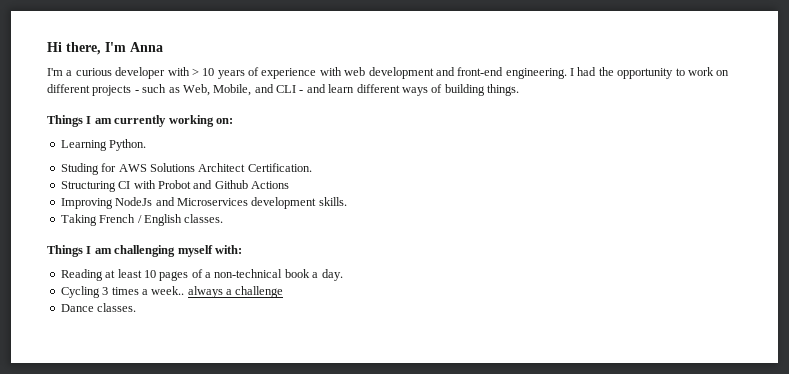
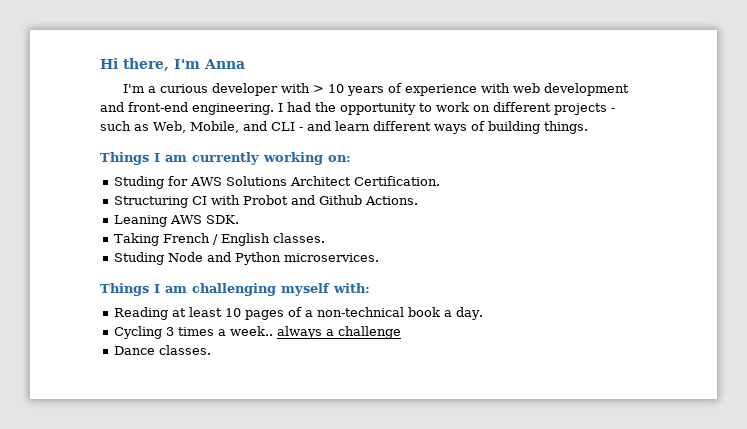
- Learning Python.
- Structuring CI with Probot and Github Actions
- Improving NodeJs and Microservices development skills.
+ Structuring CI with Probot and Github Actions.
+ Leaning AWS SDK.
+ Studing Node and Python microservices.

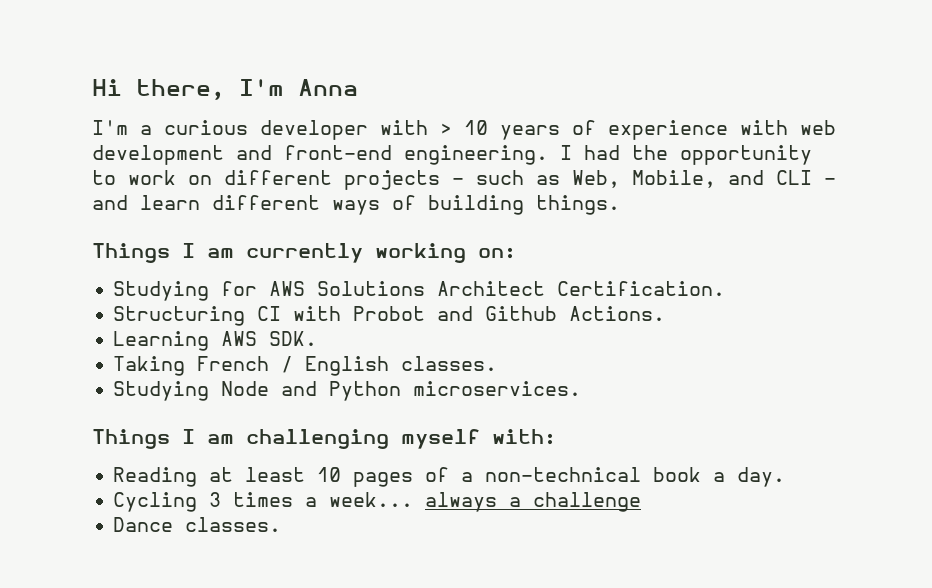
- Studing for AWS Solutions Architect Certification.
+ Studying for AWS Solutions Architect Certification.
- Leaning AWS SDK.
+ Learning AWS SDK.
- Studing Node and Python microservices.
+ Studying Node and Python microservices.
- Cycling 3 times a week.. always a challenge
+ Cycling 3 times a week... always a challenge

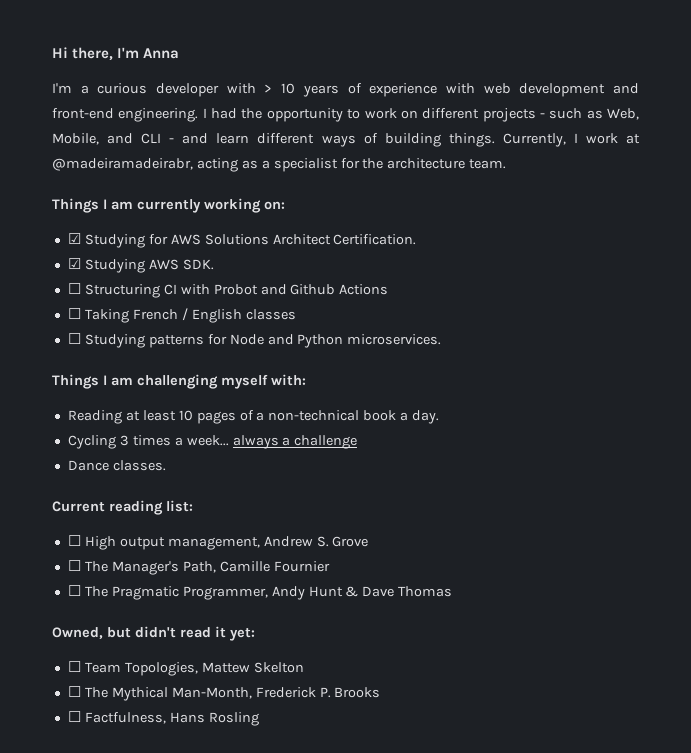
+ Currently, I work at @madeiramadeirabr, acting as a specialist for the architecture team.
- Studying for AWS Solutions Architect Certification.
+ ☑ Studying for AWS Solutions Architect Certification.
- Structuring CI with Probot and Github Actions.
- Learning AWS SDK.
- Taking French / English classes.
- Studying Node and Python microservices.
+ ☑ Studying AWS SDK.
+ ☐ Structuring CI with Probot and Github Actions
+ ☐ Taking French / English classes
+ ☐ Studying patterns for Node and Python microservices.
+ Current reading list:
+ ☐ High output management, Andrew S. Grove
+ ☐ The Manager's Path, Camille Fournier
+ ☐ The Pragmatic Programmer, Andy Hunt & Dave Thomas
+ Owned, but didn't read it yet:
+ ☐ Team Topologies, Mattew Skelton
+ ☐ The Mythical Man-Month, Frederick P. Brooks
+ ☐ Factfulness, Hans Rosling

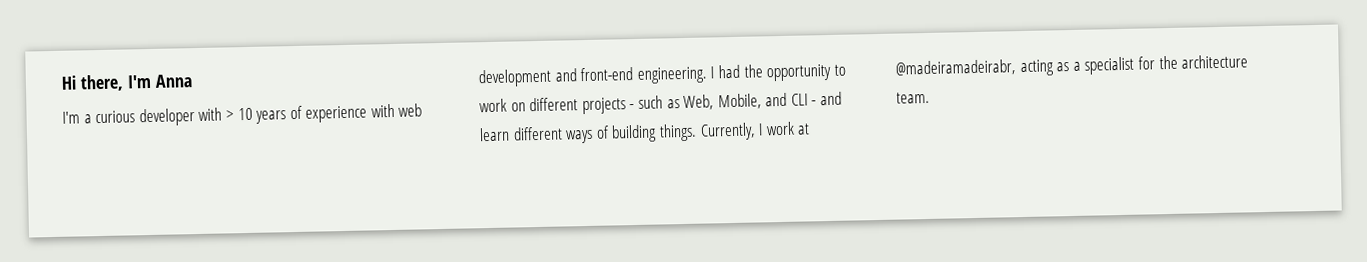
- Things I am currently working on:
- ☑ Studying for AWS Solutions Architect Certification.
- ☑ Studying AWS SDK.
- ☐ Structuring CI with Probot and Github Actions
- ☐ Taking French / English classes
- ☐ Studying patterns for Node and Python microservices.
- Things I am challenging myself with:
- Reading at least 10 pages of a non-technical book a day.
- Cycling 3 times a week... always a challenge
- Dance classes.
- Current reading list:
- ☐ High output management, Andrew S. Grove
- ☐ The Manager's Path, Camille Fournier
- ☐ The Pragmatic Programmer, Andy Hunt & Dave Thomas
- Owned, but didn't read it yet:
- ☐ Team Topologies, Mattew Skelton
- ☐ The Mythical Man-Month, Frederick P. Brooks
- ☐ Factfulness, Hans Rosling

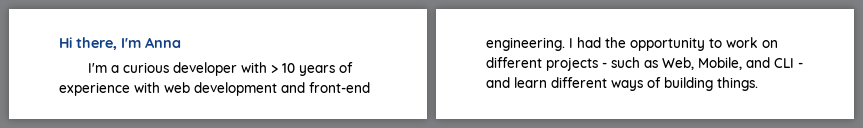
- Currently, I work at @madeiramadeirabr, acting as a specialist for the architecture team.

